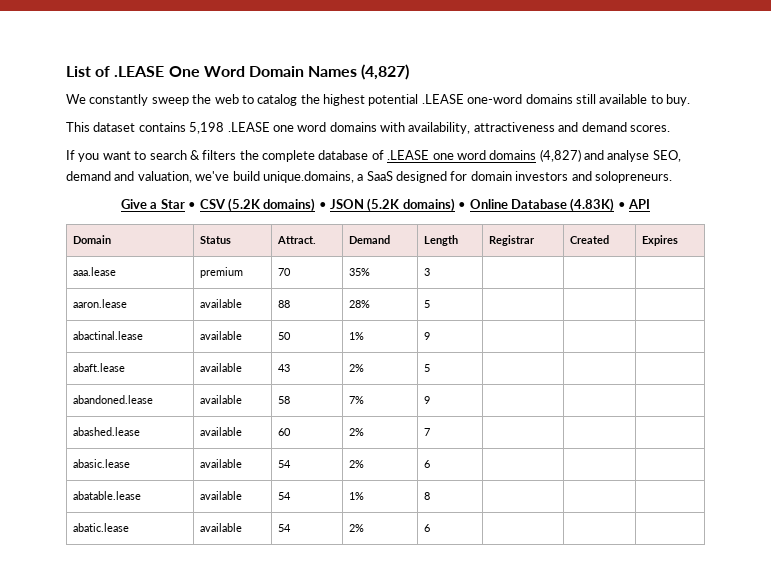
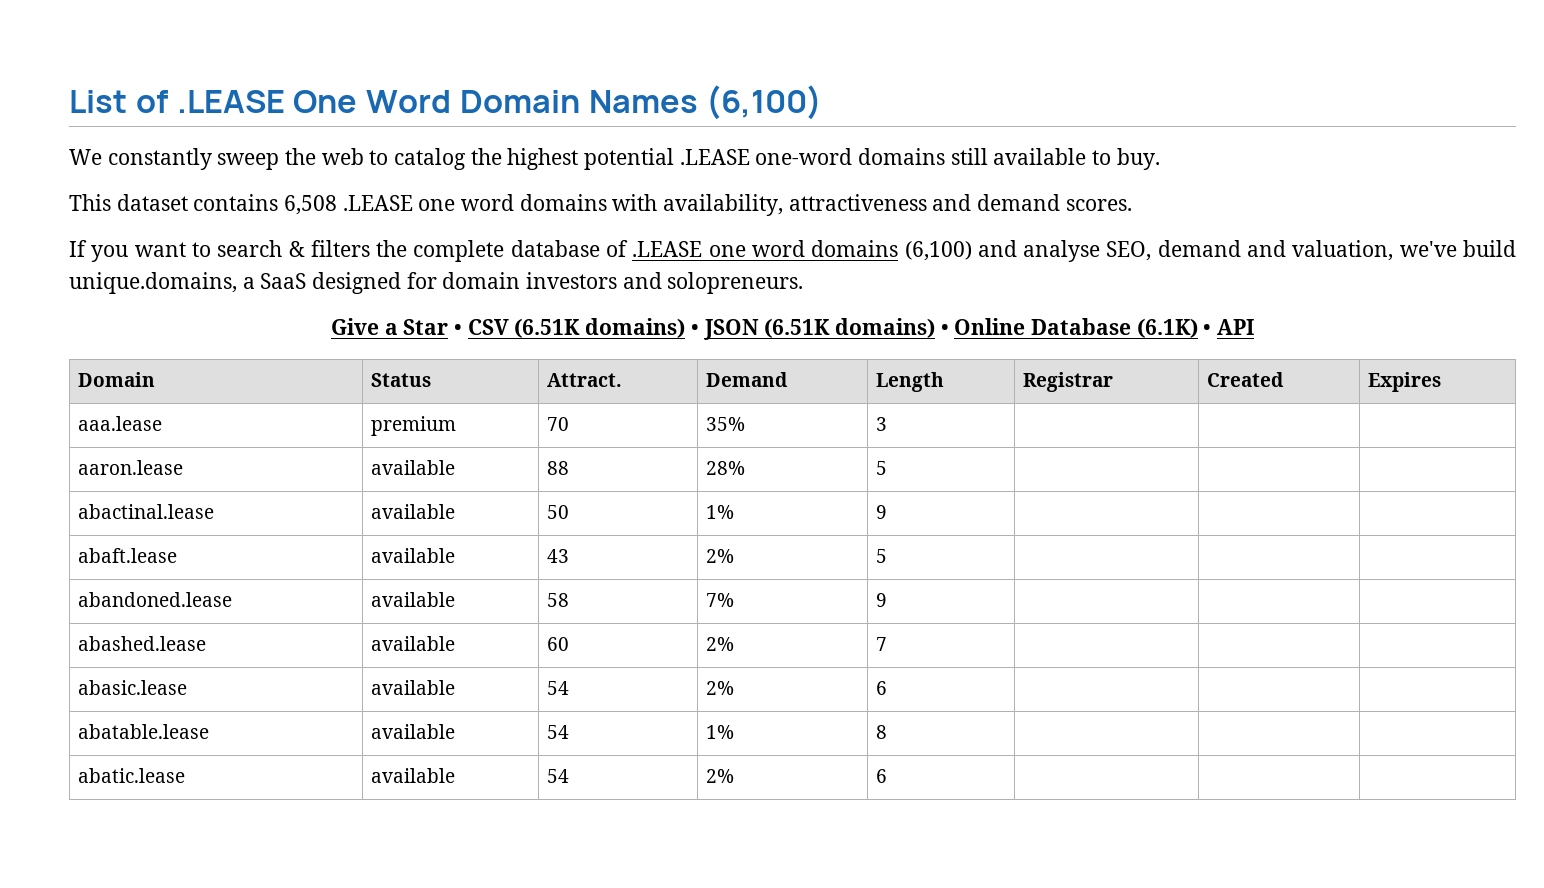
- List of .LEASE One Word Domain Names (4,827)
+ List of .LEASE One Word Domain Names (6,100)
- This dataset contains 5,198 .LEASE one word domains with availability, attractiveness and demand scores.
+ This dataset contains 6,508 .LEASE one word domains with availability, attractiveness and demand scores.
- If you want to search & filters the complete database of .LEASE one word domains (4,827) and analyse SEO, demand and valuation, we've build unique.domains, a SaaS designed for domain investors and solopreneurs.
+ If you want to search & filters the complete database of .LEASE one word domains (6,100) and analyse SEO, demand and valuation, we've build unique.domains, a SaaS designed for domain investors and solopreneurs.
- Give a Star • CSV (5.2K domains) • JSON (5.2K domains) • Online Database (4.83K) • API
+ Give a Star • CSV (6.51K domains) • JSON (6.51K domains) • Online Database (6.1K) • API

